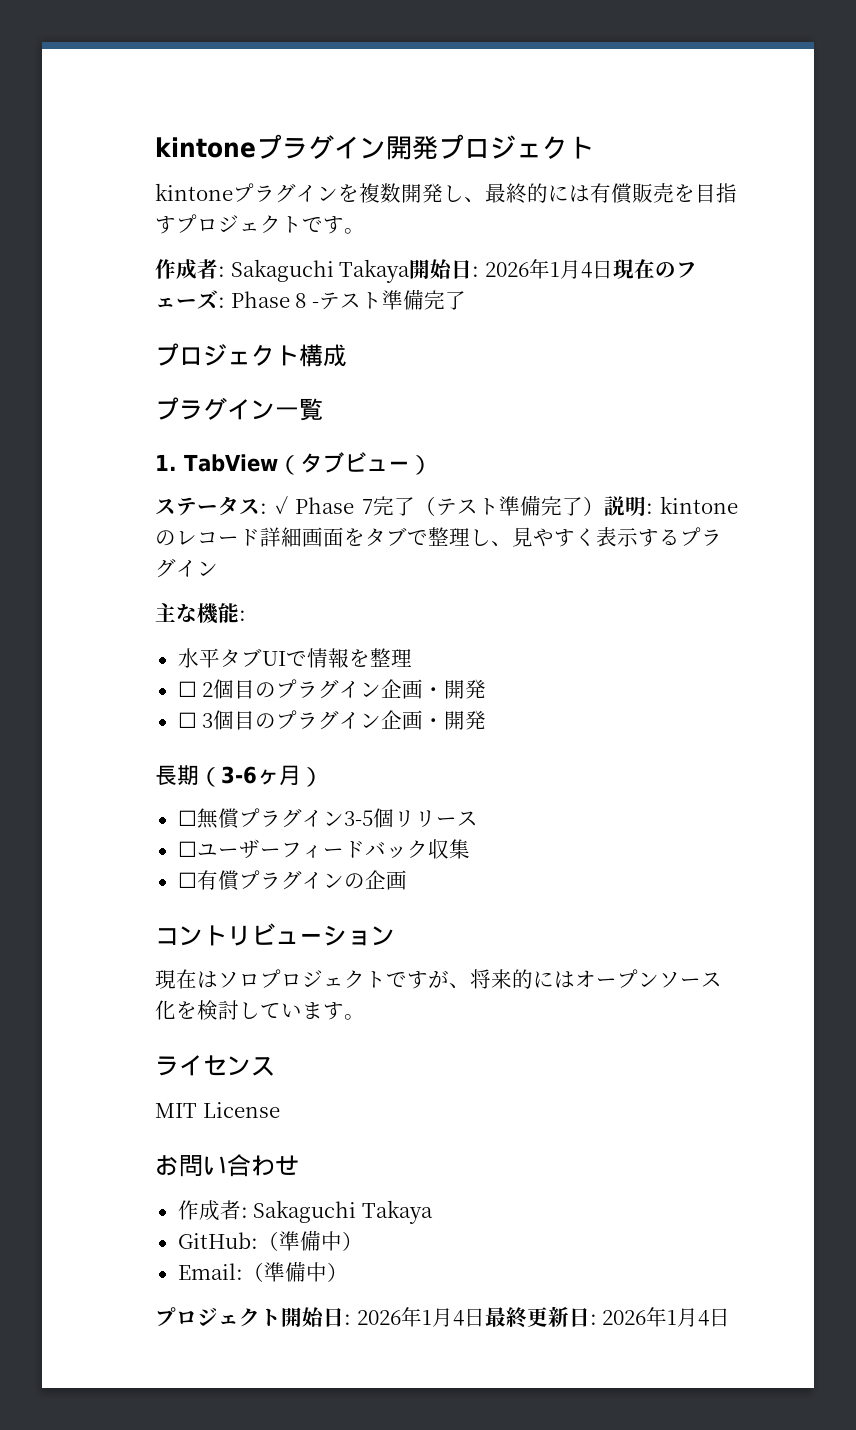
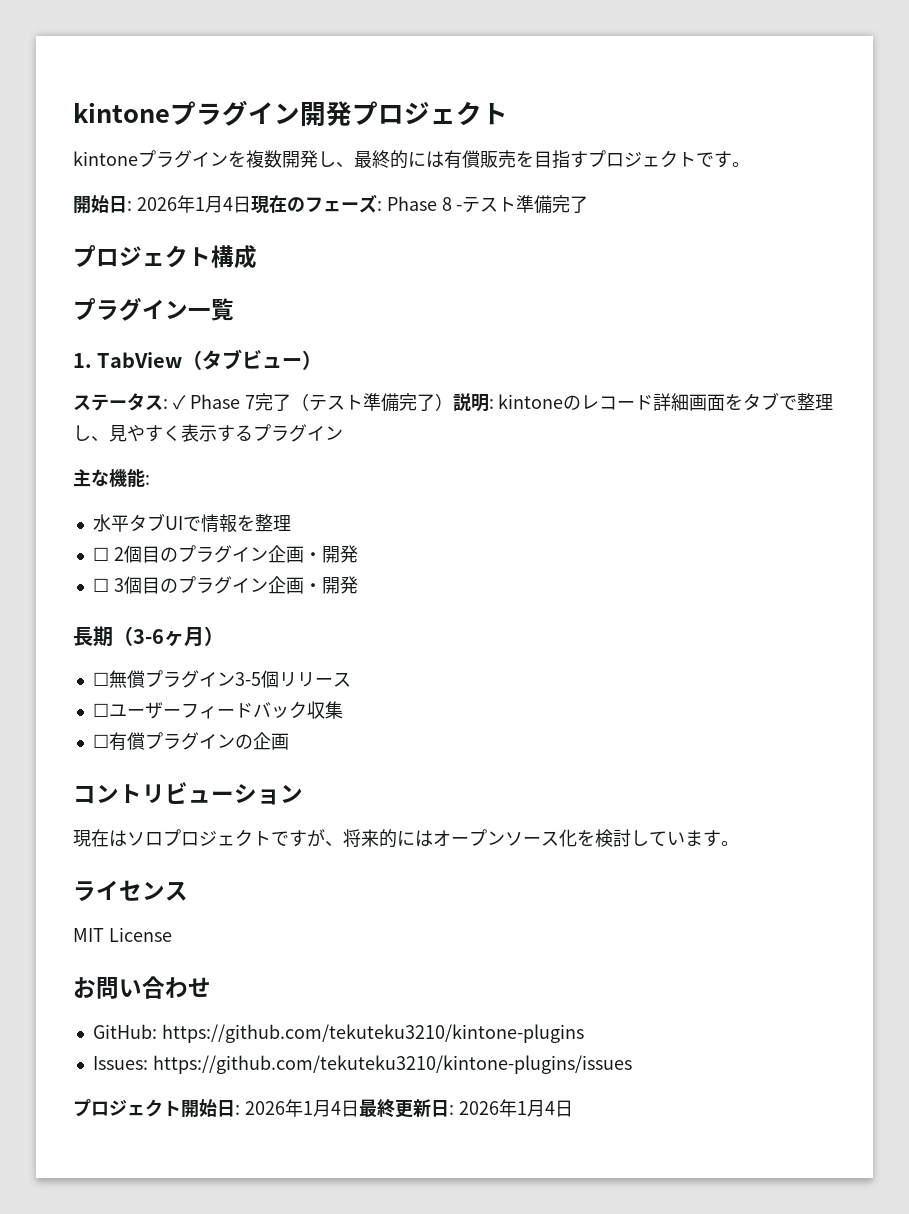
- 作成者: Sakaguchi Takaya開始日: 2026年1月4日現在のフェーズ: Phase 8 -テスト準備完了
+ 開始日: 2026年1月4日現在のフェーズ: Phase 8 -テスト準備完了
  お問い合わせ
- 作成者: Sakaguchi Takaya
- GitHub:（準備中）
- Email:（準備中）
+ GitHub: https://github.com/tekuteku3210/kintone-plugins
+ Issues: https://github.com/tekuteku3210/kintone-plugins/issues

